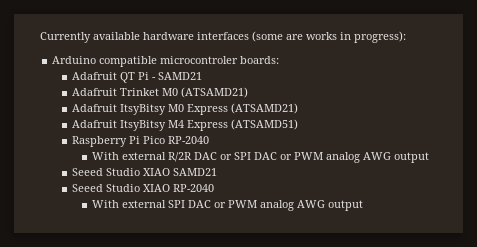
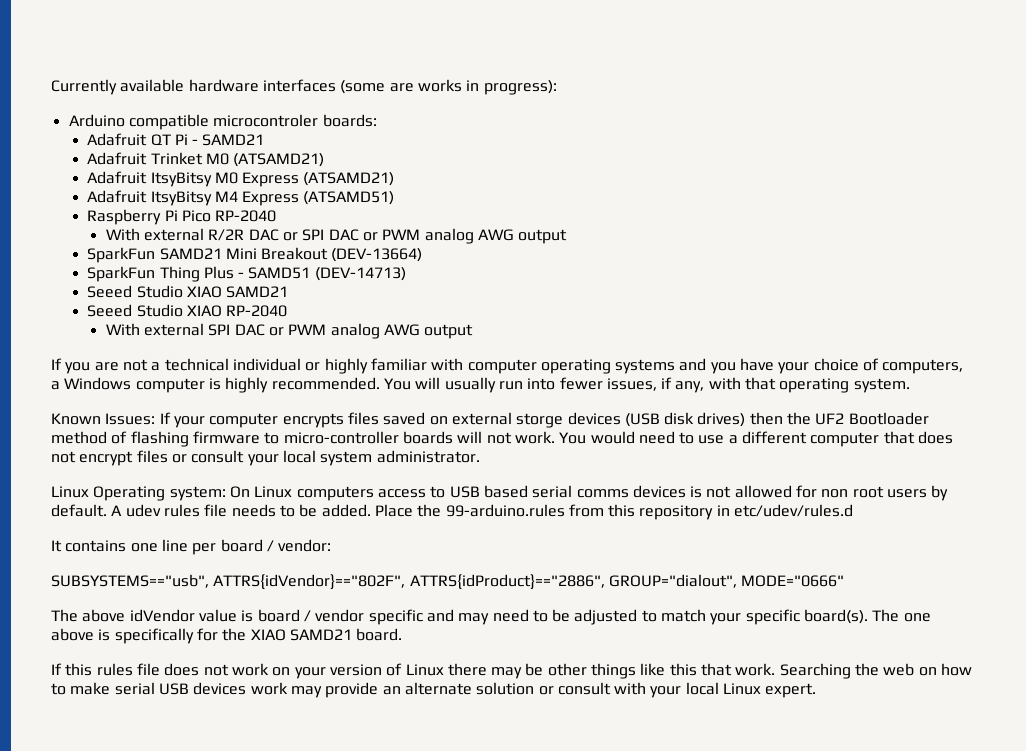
+ SparkFun SAMD21 Mini Breakout (DEV-13664)
+ SparkFun Thing Plus - SAMD51 (DEV-14713)
+ If you are not a technical individual or highly familiar with computer operating systems and you have your choice of computers, a Windows computer is highly recommended. You will usually run into fewer issues, if any, with that operating system.
+ Known Issues: If your computer encrypts files saved on external storge devices (USB disk drives) then the UF2 Bootloader method of flashing firmware to micro-controller boards will not work. You would need to use a different computer that does not encrypt files or consult your local system administrator.
+ Linux Operating system: On Linux computers access to USB based serial comms devices is not allowed for non root users by default. A udev rules file needs to be added. Place the 99-arduino.rules from this repository in etc/udev/rules.d
+ It contains one line per board / vendor:
+ SUBSYSTEMS=="usb", ATTRS{idVendor}=="802F", ATTRS{idProduct}=="2886", GROUP="dialout", MODE="0666"
+ The above idVendor value is board / vendor specific and may need to be adjusted to match your specific board(s). The one above is specifically for the XIAO SAMD21 board.
+ If this rules file does not work on your version of Linux there may be other things like this that work. Searching the web on how to make serial USB devices work may provide an alternate solution or consult with your local Linux expert.

